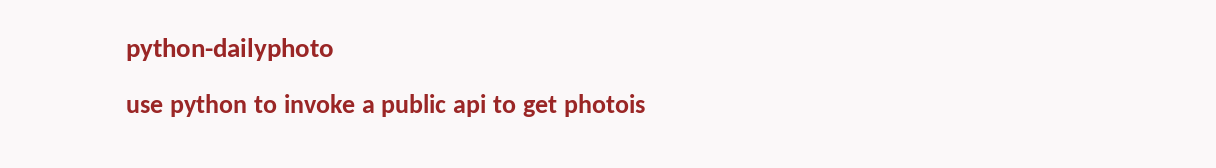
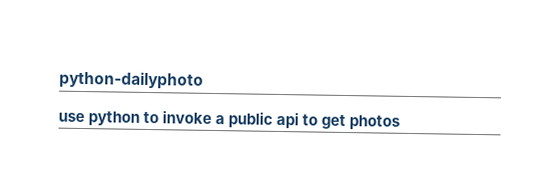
- use python to invoke a public api to get photois
+ use python to invoke a public api to get photos

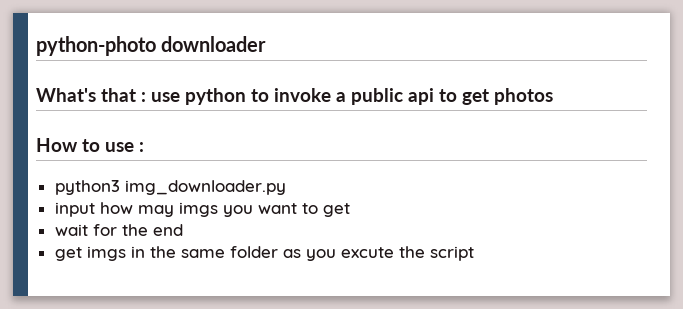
- python-dailyphoto
- use python to invoke a public api to get photos
+ python-photo downloader
+ What's that : use python to invoke a public api to get photos
+ How to use :
+ python3 img_downloader.py
+ input how may imgs you want to get
+ wait for the end
+ get imgs in the same folder as you excute the script

